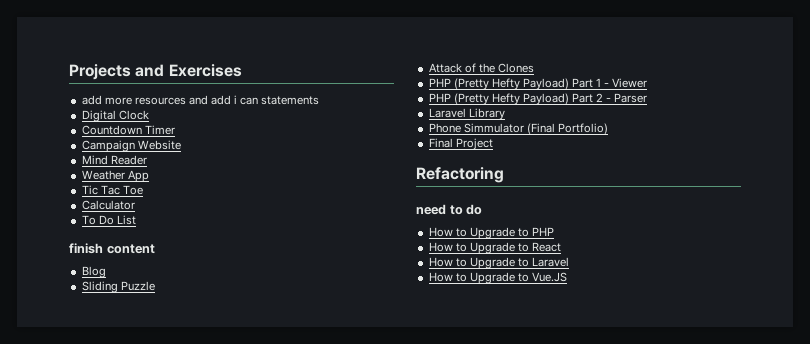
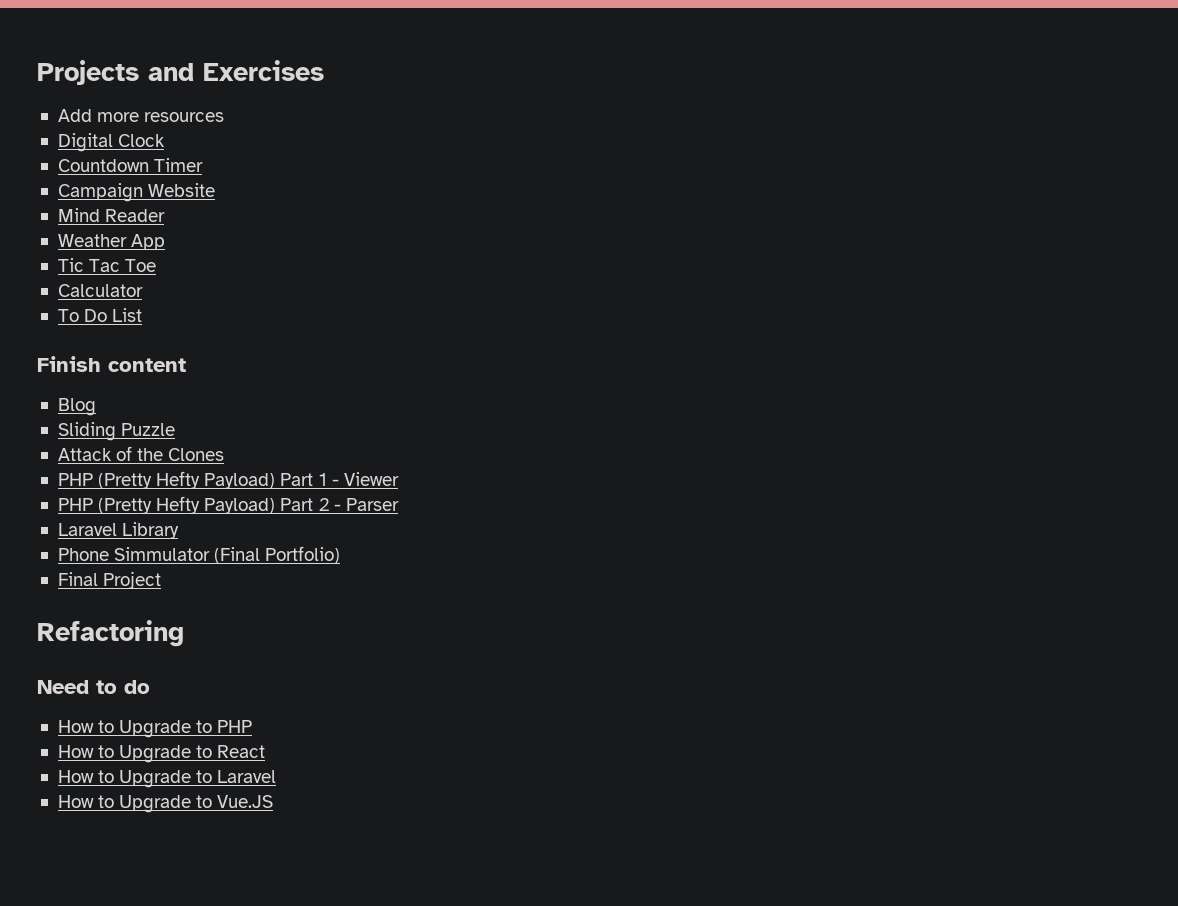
- add more resources and add i can statements
+ Add more resources
- finish content
+ Finish content
- need to do
+ Need to do

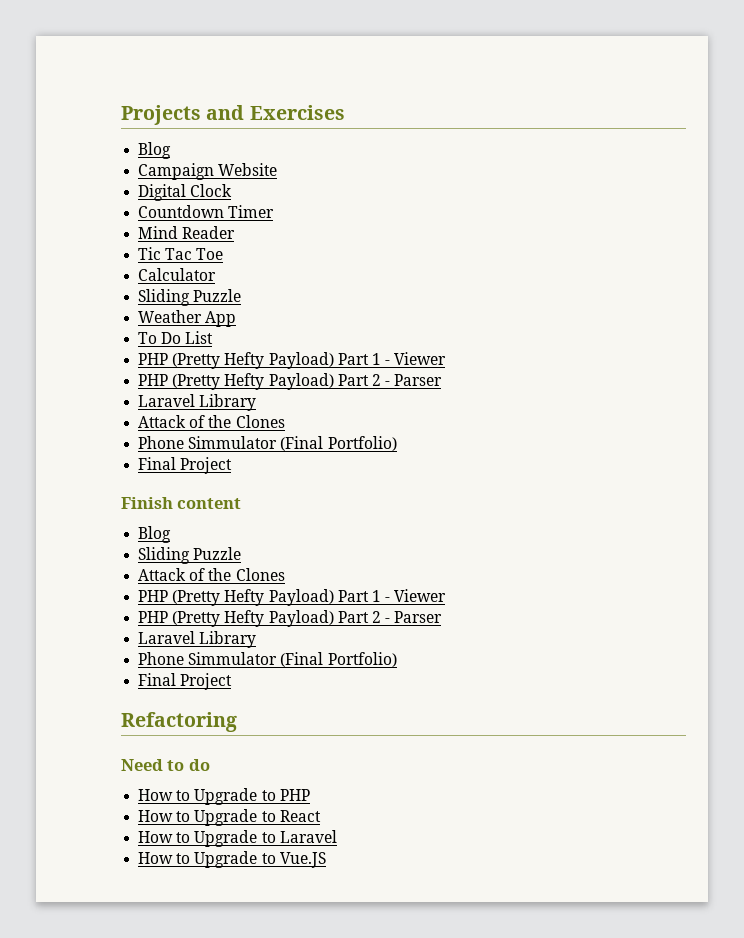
  Projects and Exercises
- Add more resources
+ Blog
+ Campaign Website
- Campaign Website
- Weather App
  Calculator
+ Sliding Puzzle
+ Weather App
  To Do List
+ PHP (Pretty Hefty Payload) Part 1 - Viewer
+ PHP (Pretty Hefty Payload) Part 2 - Parser
+ Laravel Library
+ Attack of the Clones
+ Phone Simmulator (Final Portfolio)
+ Final Project

